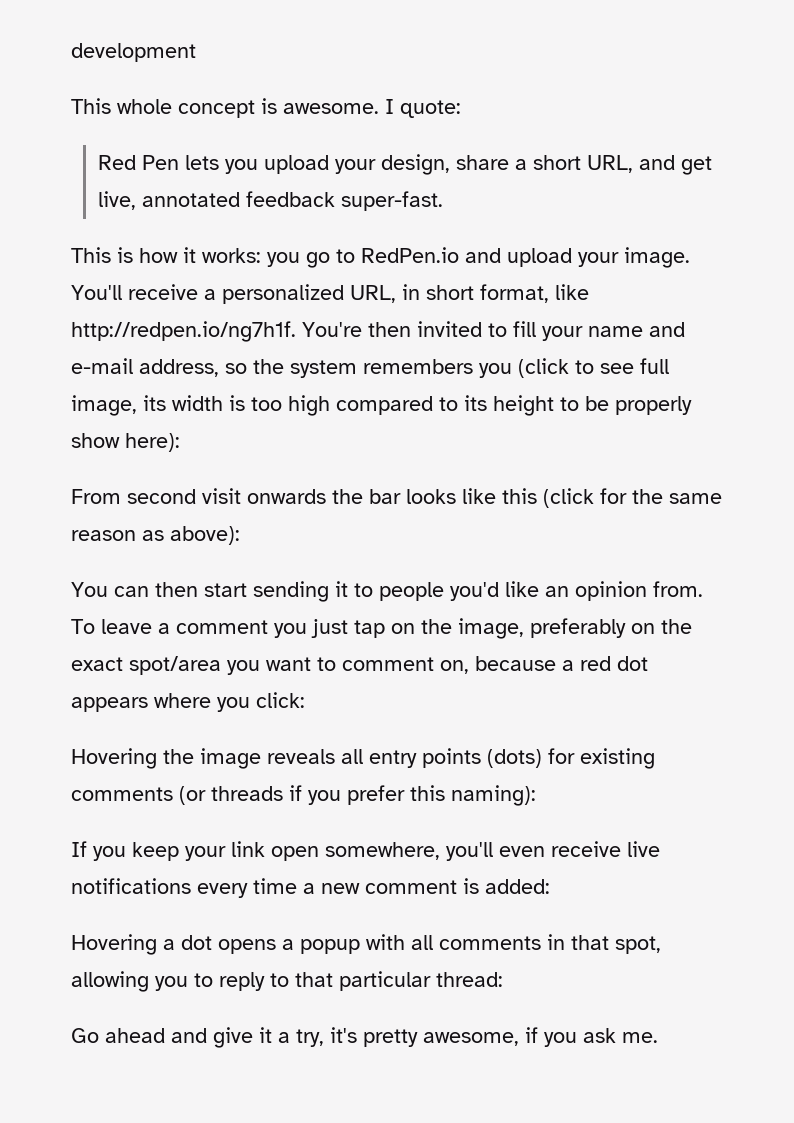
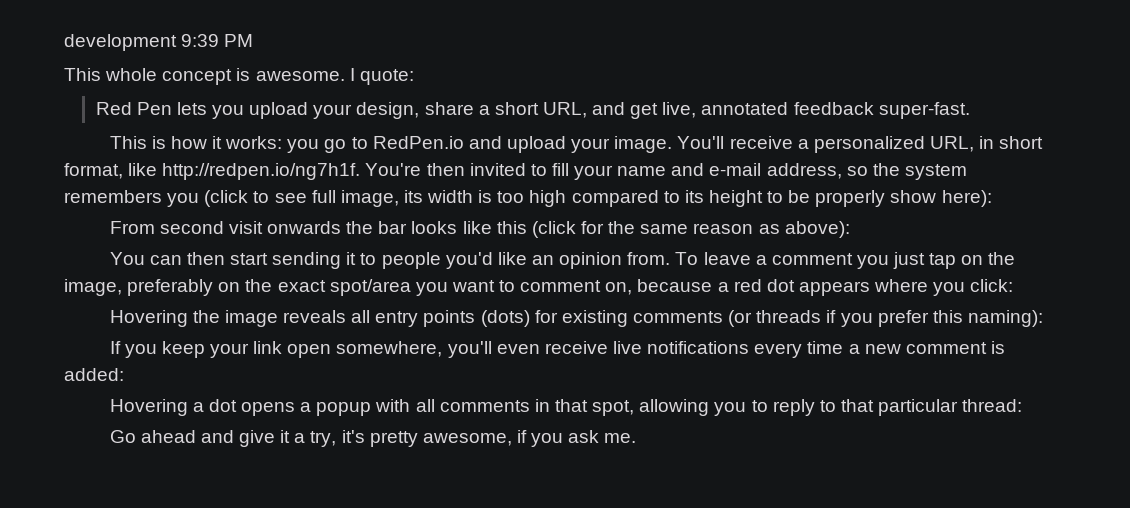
- development
+ development 9:39 PM

